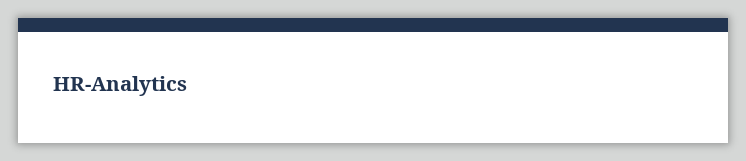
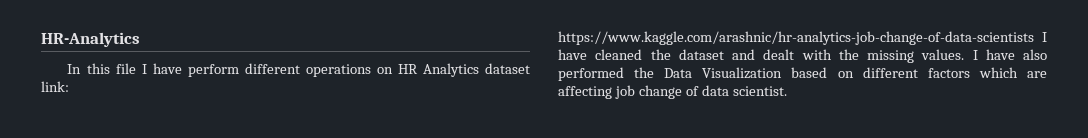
+ In this file I have perform different operations on HR Analytics dataset link: https://www.kaggle.com/arashnic/hr-analytics-job-change-of-data-scientists I have cleaned the dataset and dealt with the missing values. I have also performed the Data Visualization based on different factors which are affecting job change of data scientist.

